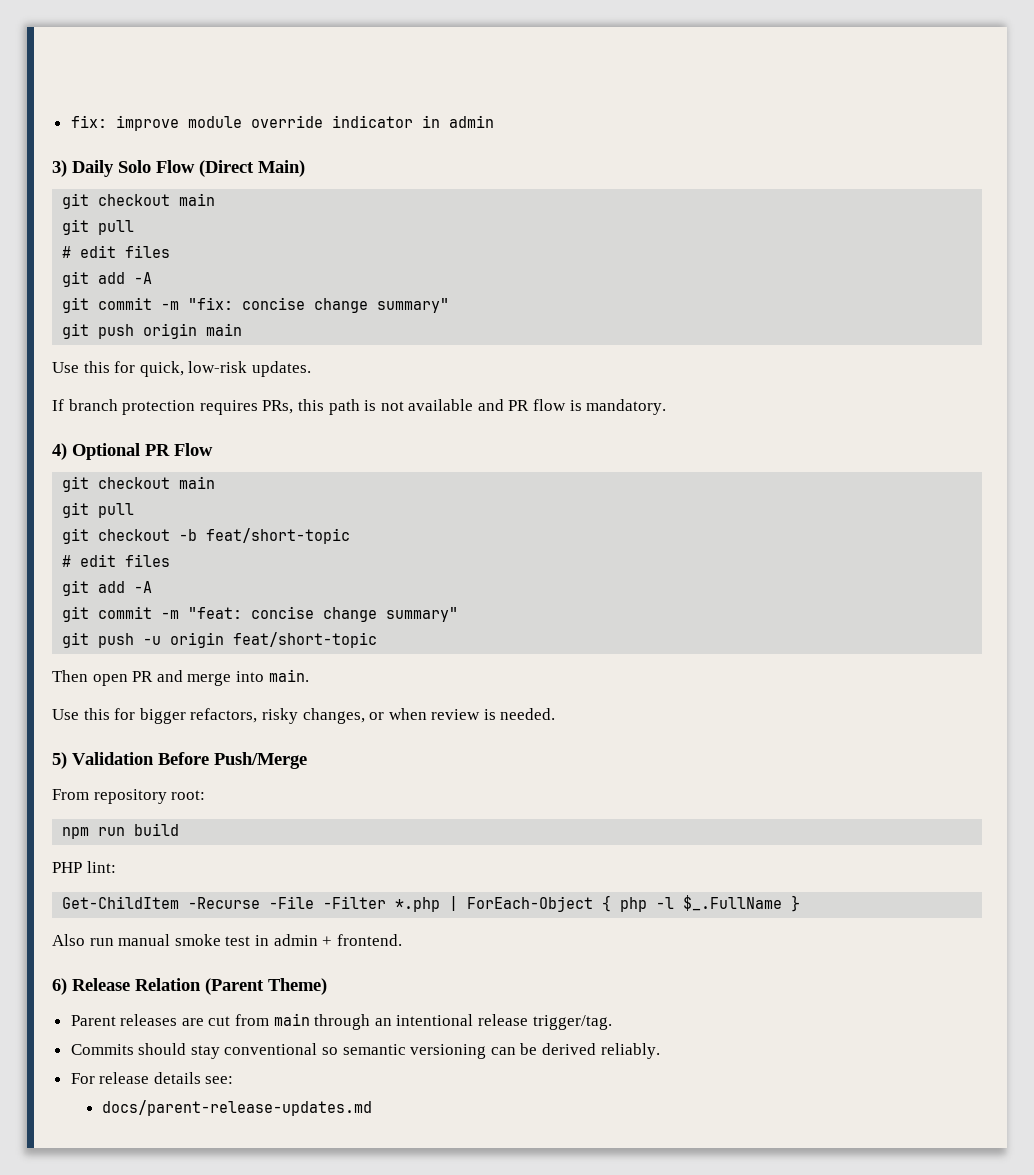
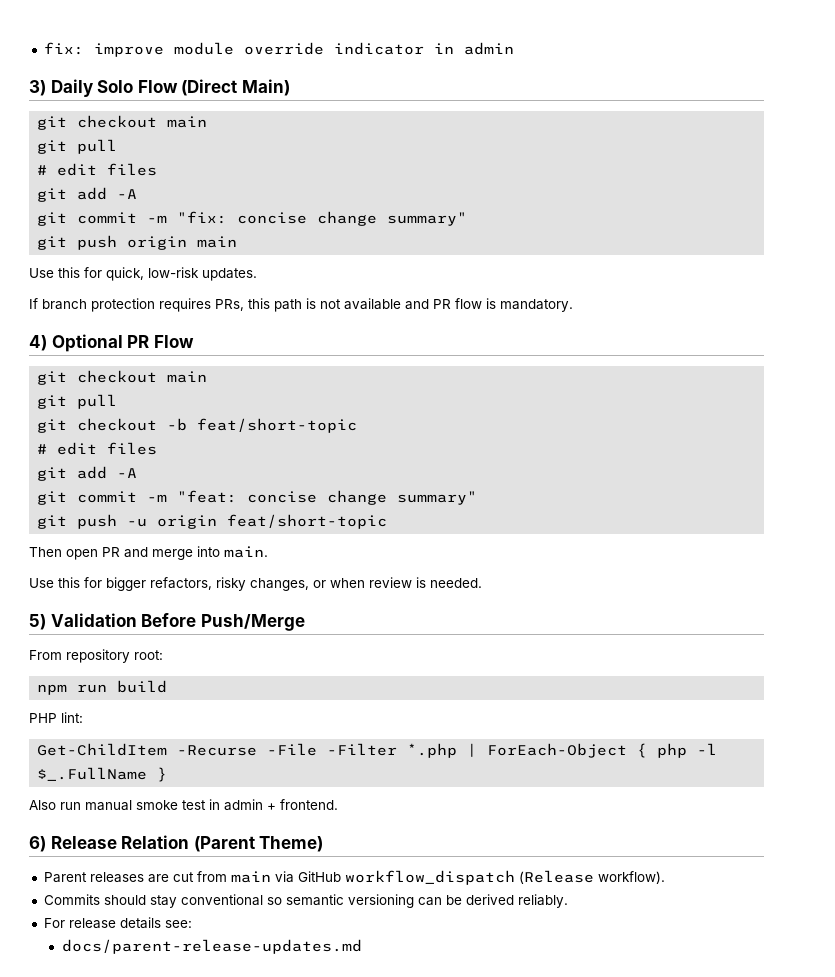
- Parent releases are cut from main through an intentional release trigger/tag.
+ Parent releases are cut from main via GitHub workflow_dispatch (Release workflow).

